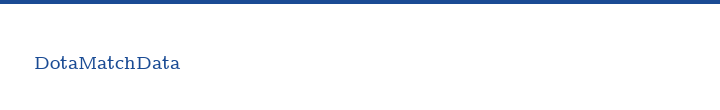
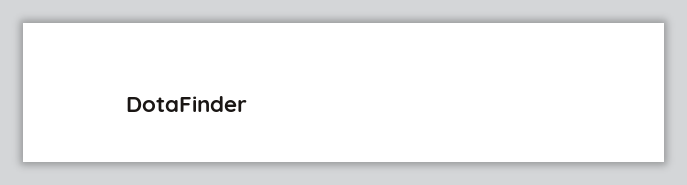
- DotaMatchData
+ DotaFinder

